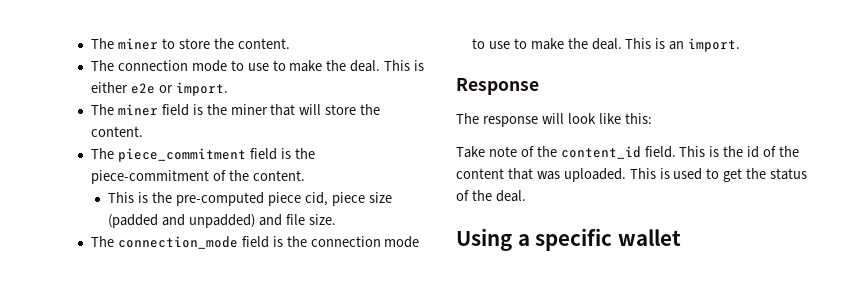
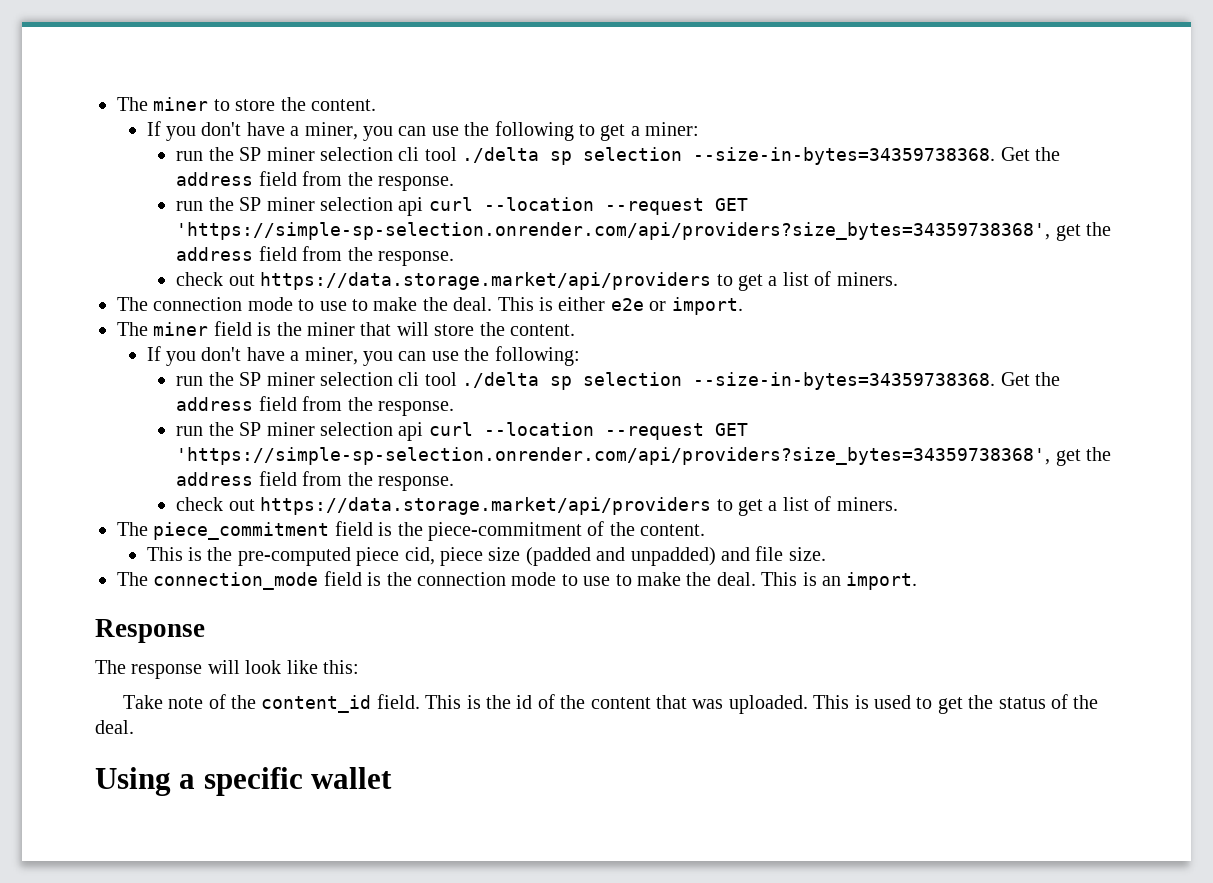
+ If you don't have a miner, you can use the following to get a miner:
+ run the SP miner selection cli tool ./delta sp selection --size-in-bytes=34359738368. Get the address field from the response.
+ run the SP miner selection api curl --location --request GET 'https://simple-sp-selection.onrender.com/api/providers?size_bytes=34359738368', get the address field from the response.
+ check out https://data.storage.market/api/providers to get a list of miners.
+ If you don't have a miner, you can use the following:
+ run the SP miner selection cli tool ./delta sp selection --size-in-bytes=34359738368. Get the address field from the response.
+ run the SP miner selection api curl --location --request GET 'https://simple-sp-selection.onrender.com/api/providers?size_bytes=34359738368', get the address field from the response.
+ check out https://data.storage.market/api/providers to get a list of miners.

